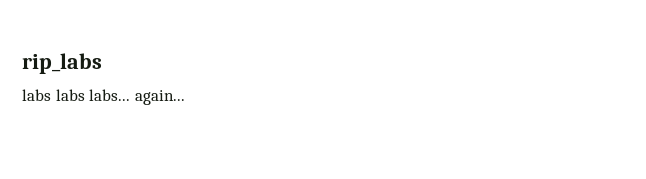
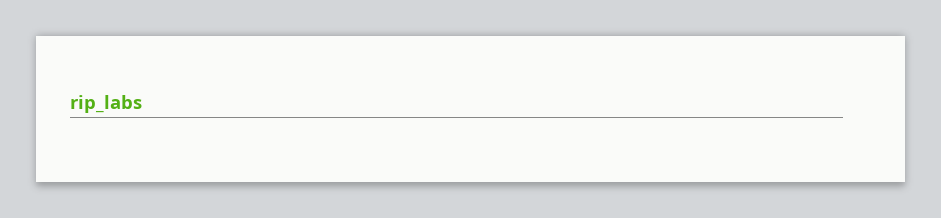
- labs labs labs... again...

